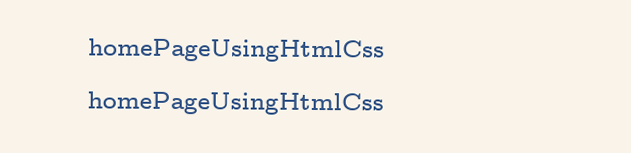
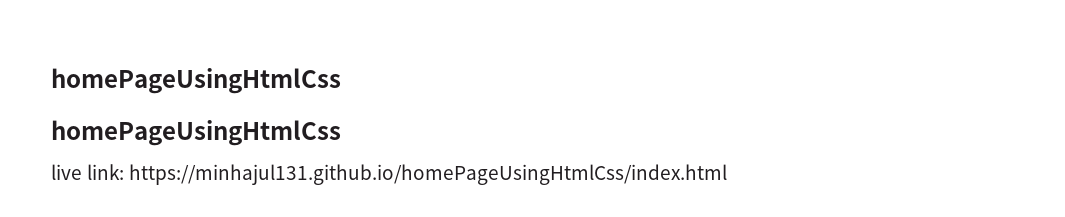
+ live link: https://minhajul131.github.io/homePageUsingHtmlCss/index.html

